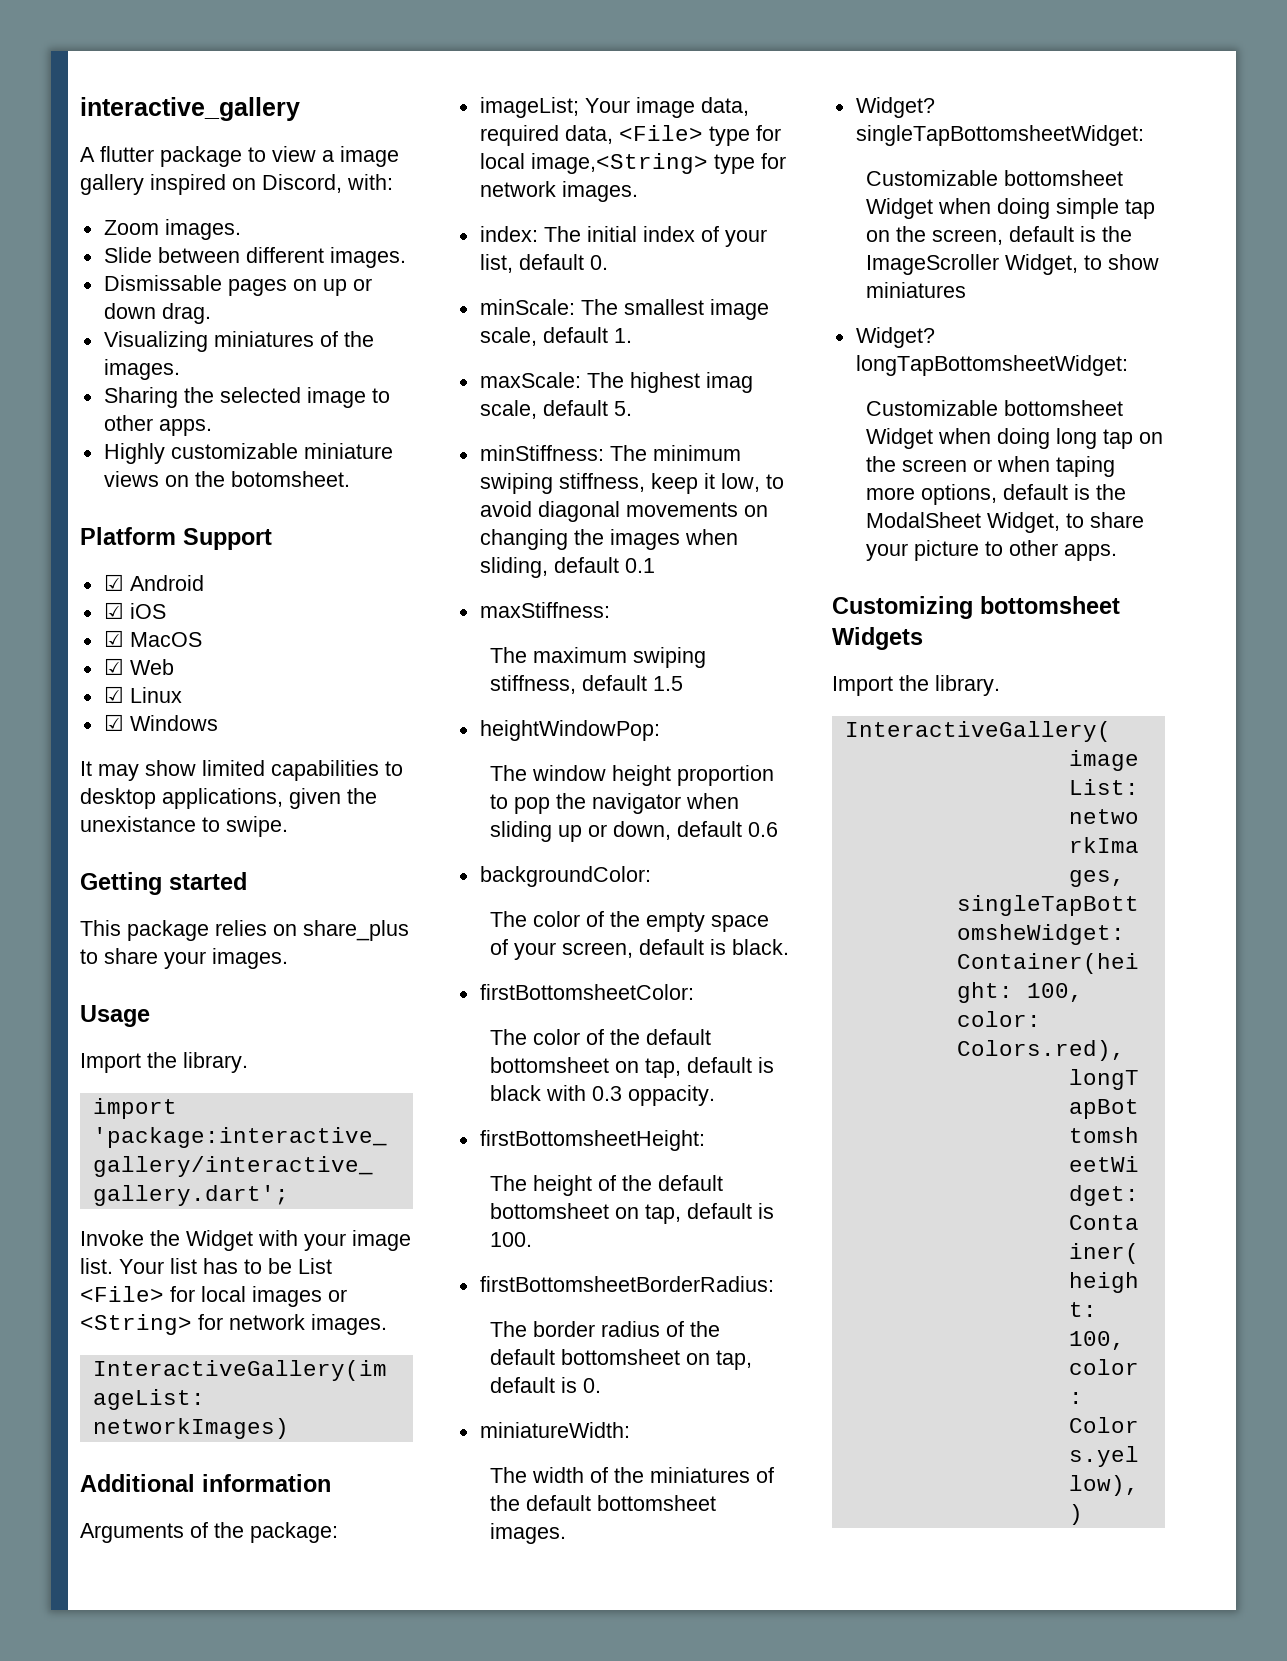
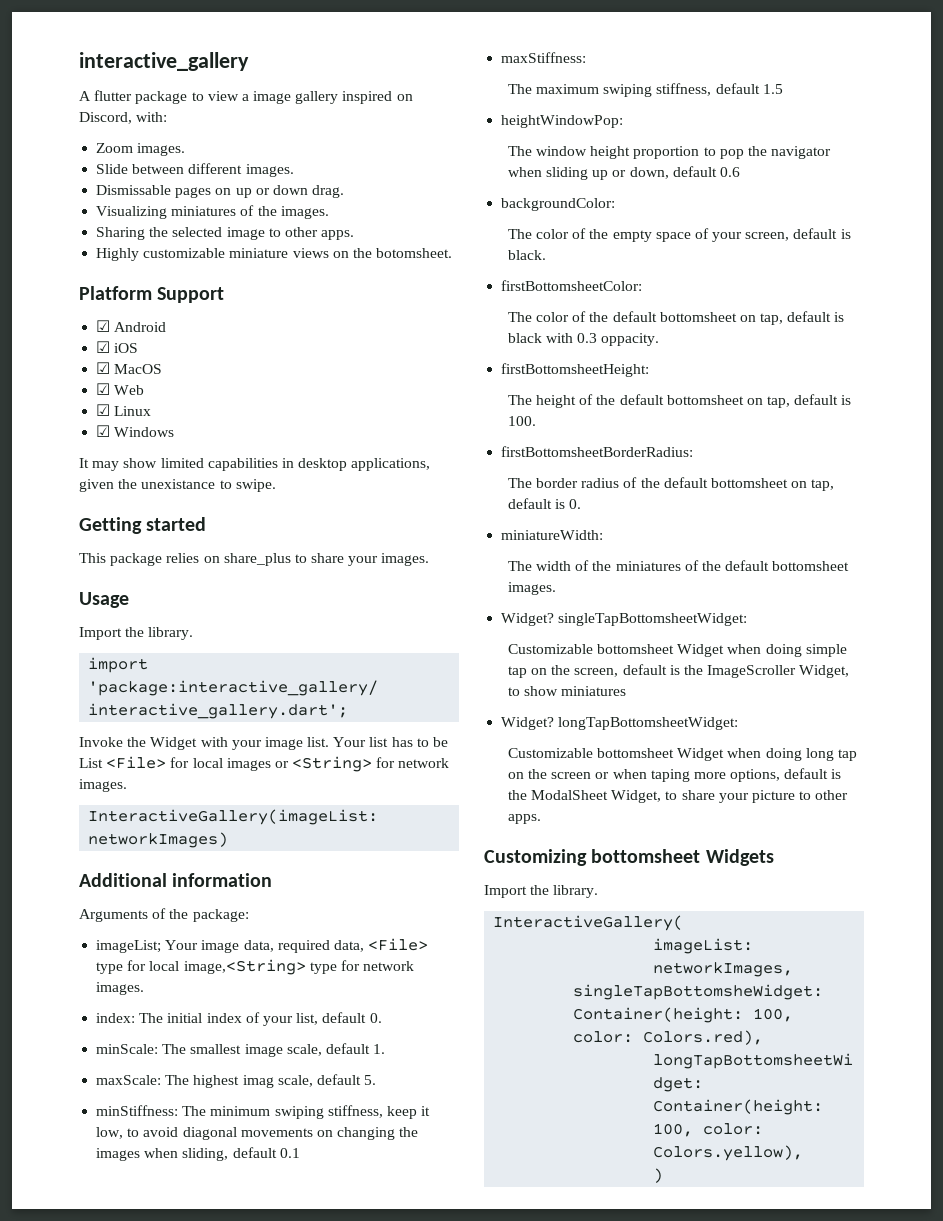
- It may show limited capabilities to desktop applications, given the unexistance to swipe.
+ It may show limited capabilities in desktop applications, given the unexistance to swipe.

